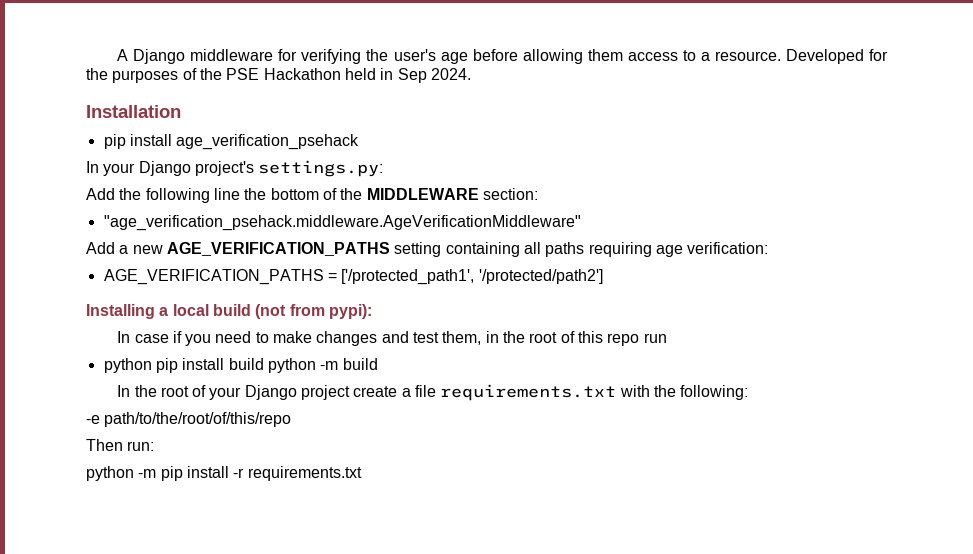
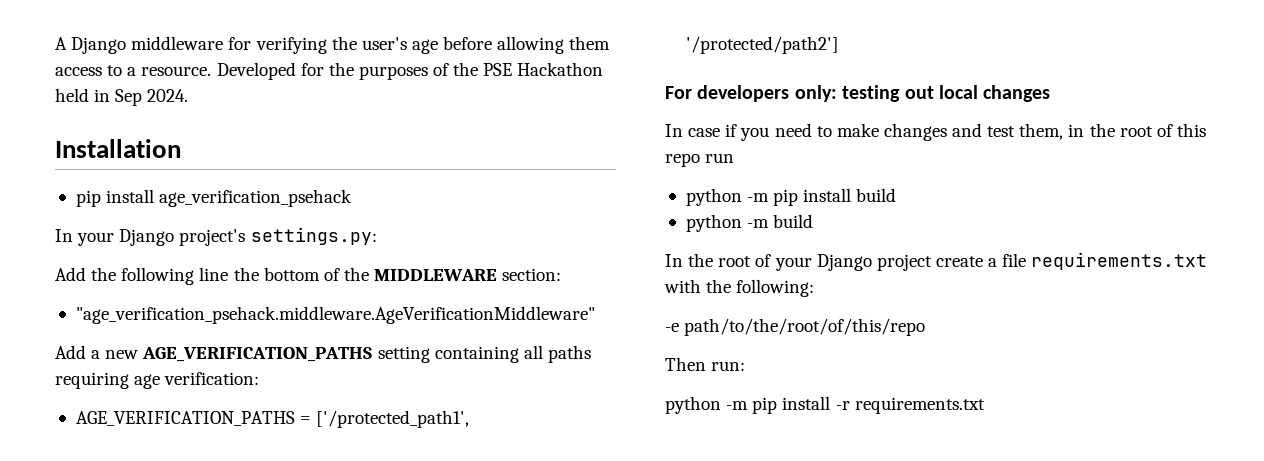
- Installing a local build (not from pypi):
+ For developers only: testing out local changes
- python pip install build python -m build
+ python -m pip install build
+ python -m build

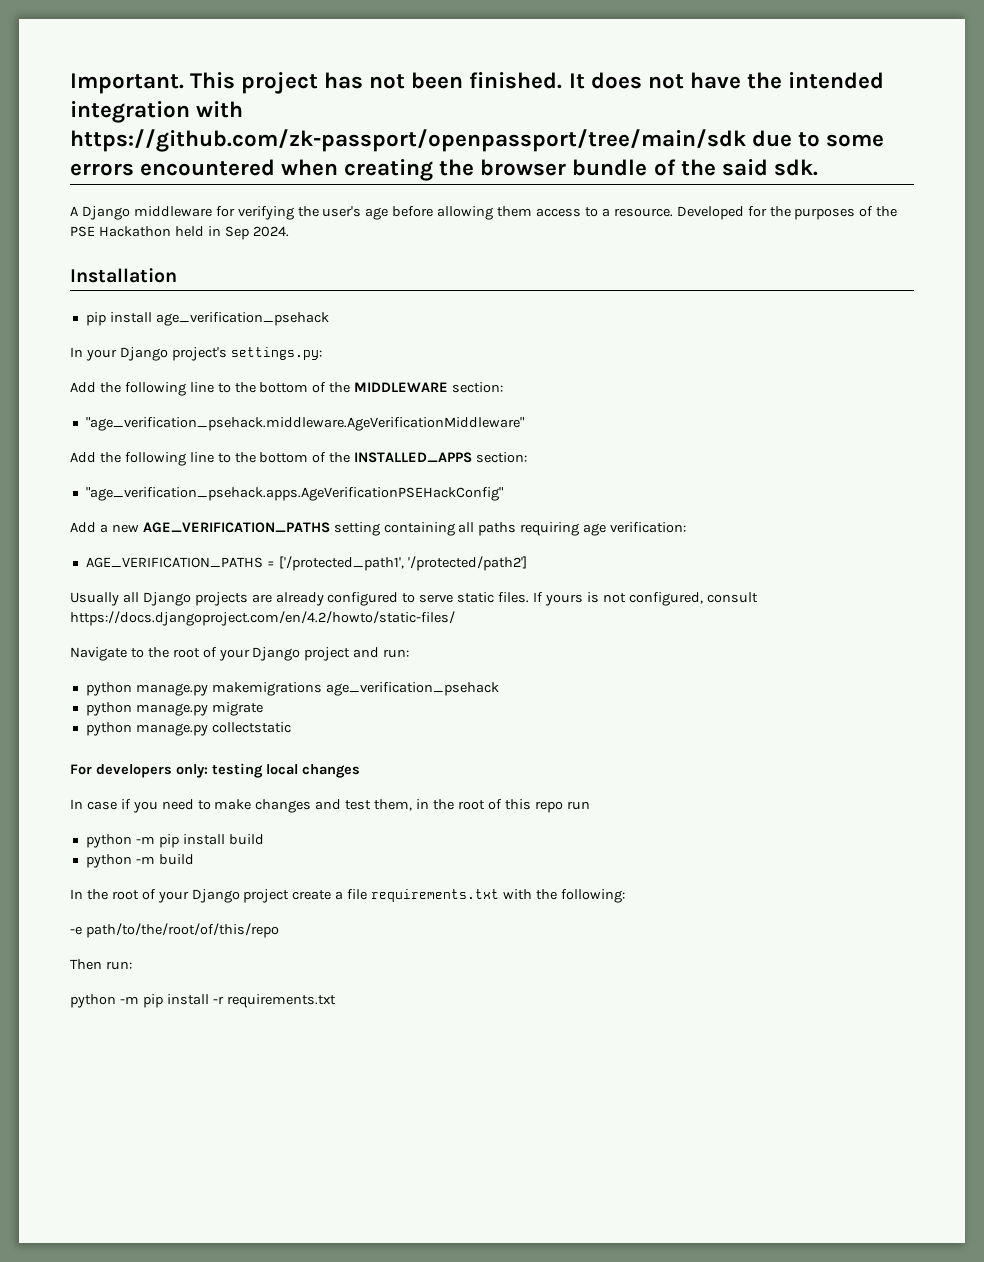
+ Important. This project has not been finished. It does not have the intended integration with https://github.com/zk-passport/openpassport/tree/main/sdk due to some errors encountered when creating the browser bundle of the said sdk.
- Add the following line the bottom of the MIDDLEWARE section:
+ Add the following line to the bottom of the MIDDLEWARE section:
+ Add the following line to the bottom of the INSTALLED_APPS section:
+ "age_verification_psehack.apps.AgeVerificationPSEHackConfig"
+ Usually all Django projects are already configured to serve static files. If yours is not configured, consult https://docs.djangoproject.com/en/4.2/howto/static-files/
+ Navigate to the root of your Django project and run:
+ python manage.py makemigrations age_verification_psehack
+ python manage.py migrate
+ python manage.py collectstatic
- For developers only: testing out local changes
+ For developers only: testing local changes

